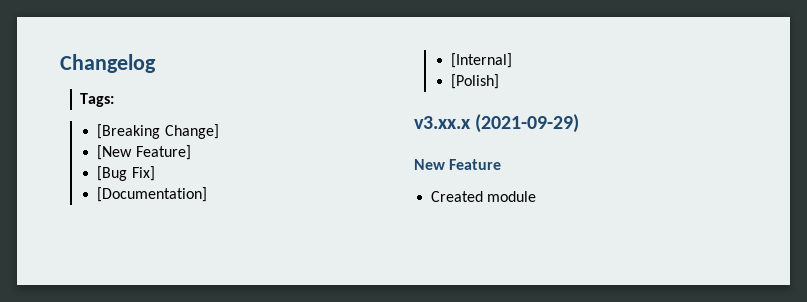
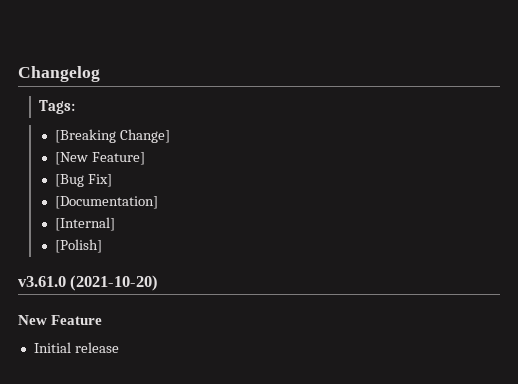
- v3.xx.x (2021-09-29)
+ v3.61.0 (2021-10-20)
- Created module
+ Initial release

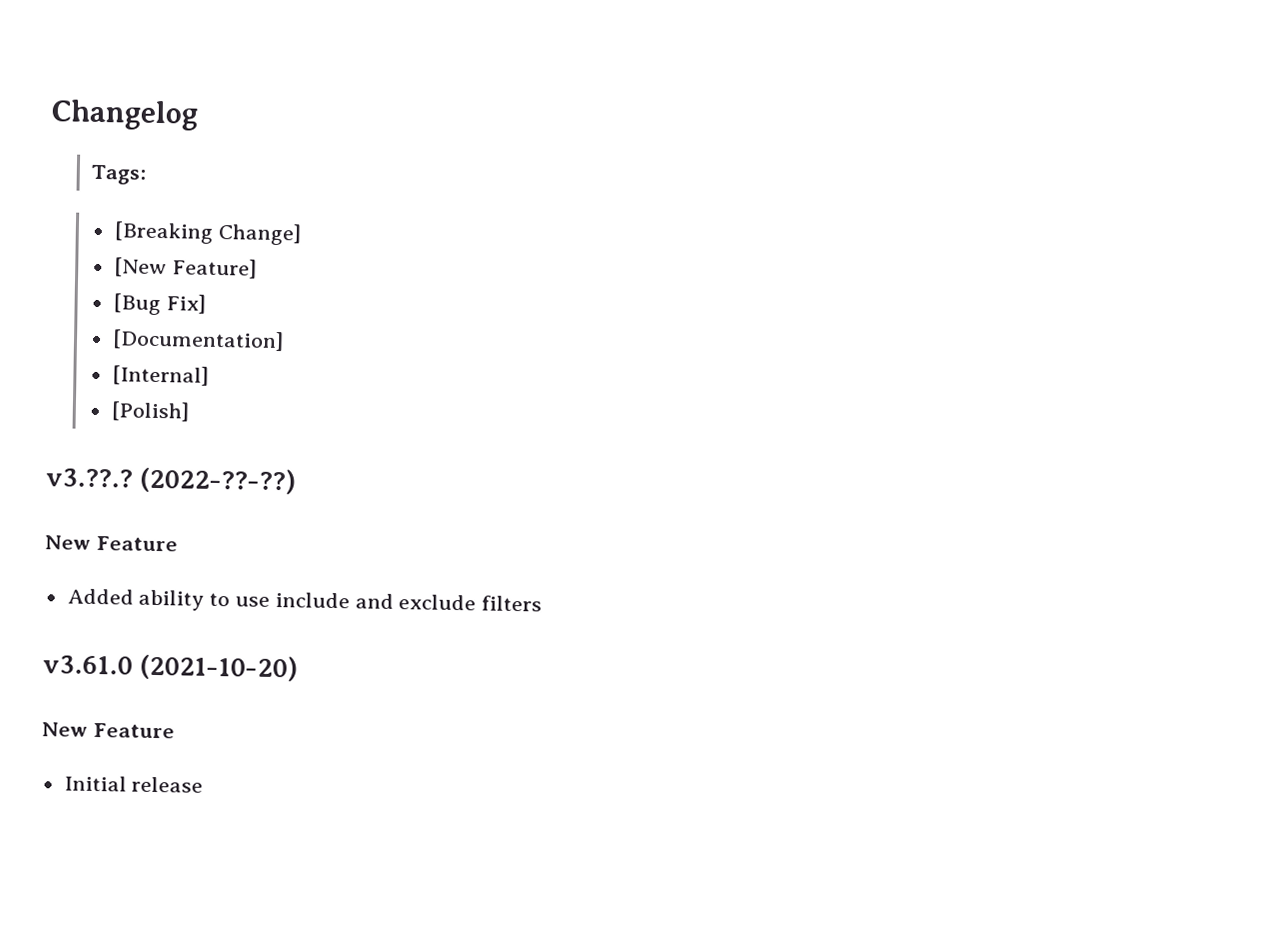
+ v3.??.? (2022-??-??)
+ New Feature
+ Added ability to use include and exclude filters

